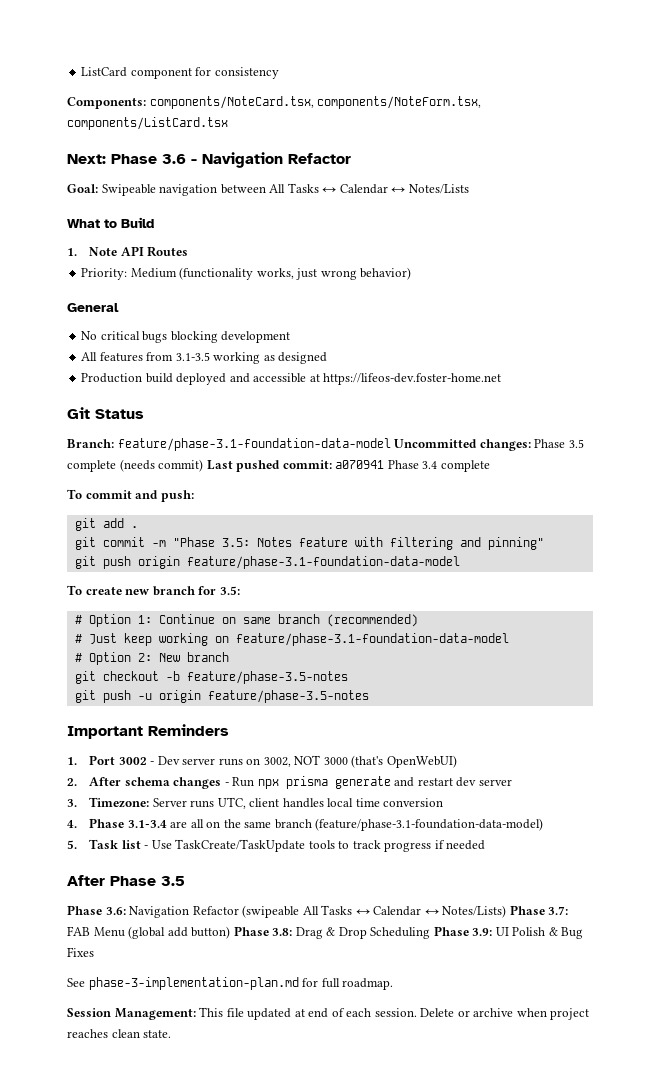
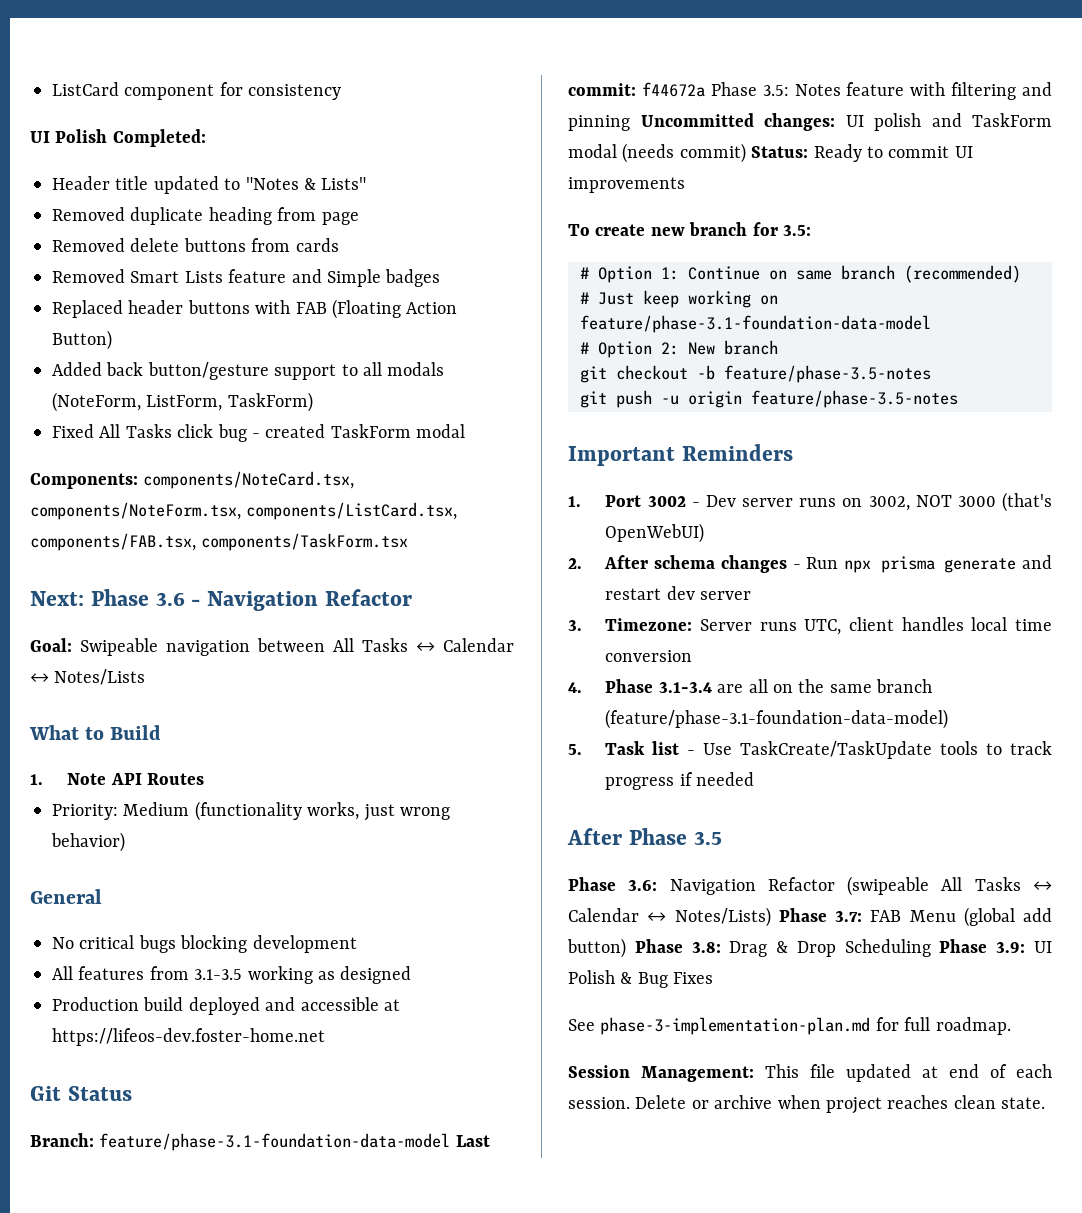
+ UI Polish Completed:
+ Header title updated to "Notes & Lists"
+ Removed duplicate heading from page
+ Removed delete buttons from cards
+ Removed Smart Lists feature and Simple badges
+ Replaced header buttons with FAB (Floating Action Button)
+ Added back button/gesture support to all modals (NoteForm, ListForm, TaskForm)
+ Fixed All Tasks click bug - created TaskForm modal
- Components: components/NoteCard.tsx, components/NoteForm.tsx, components/ListCard.tsx
+ Components: components/NoteCard.tsx, components/NoteForm.tsx, components/ListCard.tsx, components/FAB.tsx, components/TaskForm.tsx
- Branch: feature/phase-3.1-foundation-data-model Uncommitted changes: Phase 3.5 complete (needs commit) Last pushed commit: a070941 Phase 3.4 complete
- To commit and push:
- git add .
- git commit -m "Phase 3.5: Notes feature with filtering and pinning"
- git push origin feature/phase-3.1-foundation-data-model
+ Branch: feature/phase-3.1-foundation-data-model Last commit: f44672a Phase 3.5: Notes feature with filtering and pinning Uncommitted changes: UI polish and TaskForm modal (needs commit) Status: Ready to commit UI improvements

